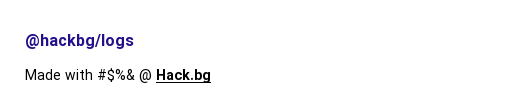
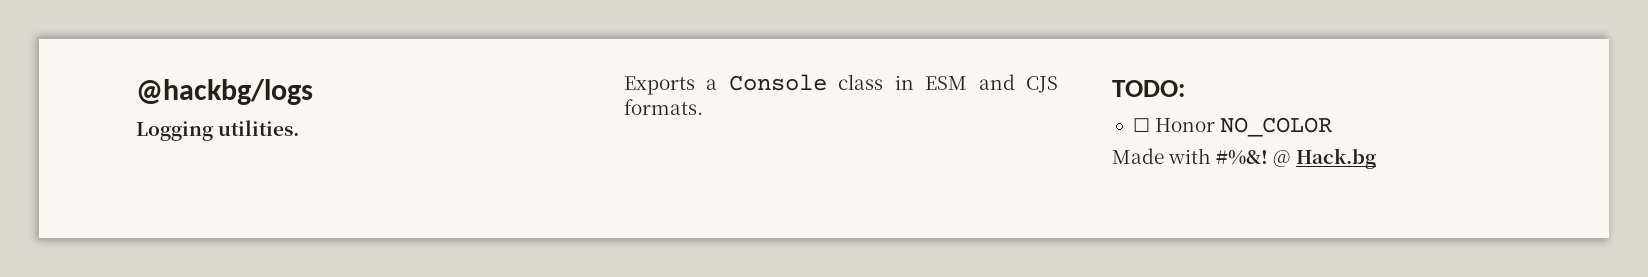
+ Logging utilities.
+ Exports a Console class in ESM and CJS formats.
+ TODO:
+ ☐ Honor NO_COLOR
- Made with #$%& @ Hack.bg
+ Made with #%&! @ Hack.bg

